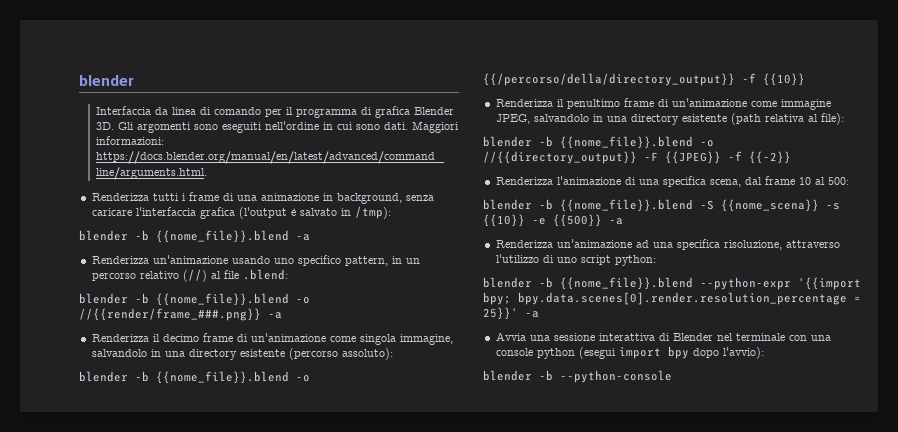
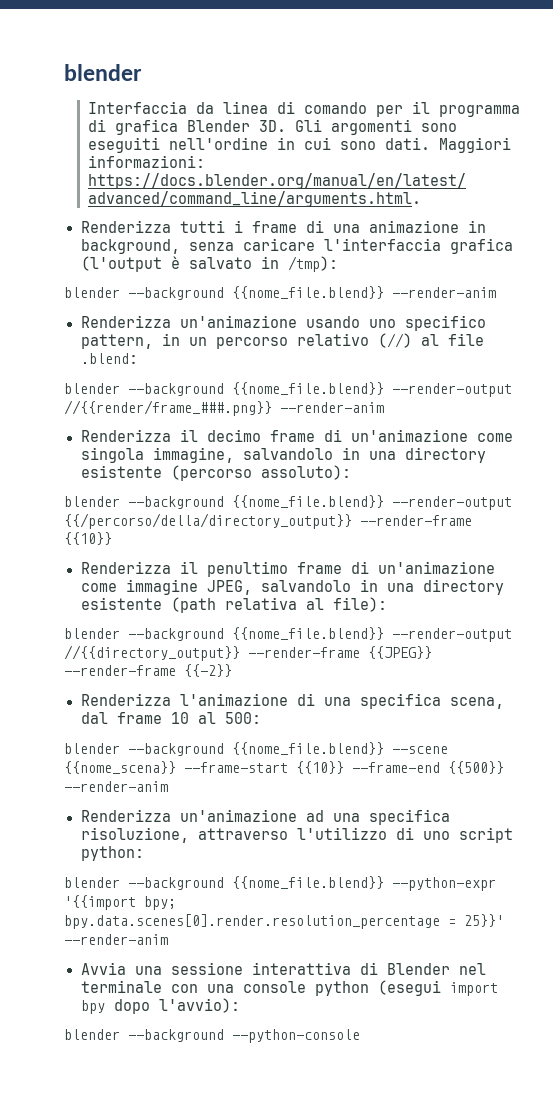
- blender -b {{nome_file}}.blend -a
+ blender --background {{nome_file.blend}} --render-anim
- blender -b {{nome_file}}.blend -o //{{render/frame_###.png}} -a
+ blender --background {{nome_file.blend}} --render-output //{{render/frame_###.png}} --render-anim
- blender -b {{nome_file}}.blend -o {{/percorso/della/directory_output}} -f {{10}}
+ blender --background {{nome_file.blend}} --render-output {{/percorso/della/directory_output}} --render-frame {{10}}
- blender -b {{nome_file}}.blend -o //{{directory_output}} -F {{JPEG}} -f {{-2}}
+ blender --background {{nome_file.blend}} --render-output //{{directory_output}} --render-frame {{JPEG}} --render-frame {{-2}}
- blender -b {{nome_file}}.blend -S {{nome_scena}} -s {{10}} -e {{500}} -a
+ blender --background {{nome_file.blend}} --scene {{nome_scena}} --frame-start {{10}} --frame-end {{500}} --render-anim
- blender -b {{nome_file}}.blend --python-expr '{{import bpy; bpy.data.scenes[0].render.resolution_percentage = 25}}' -a
+ blender --background {{nome_file.blend}} --python-expr '{{import bpy; bpy.data.scenes[0].render.resolution_percentage = 25}}' --render-anim
- blender -b --python-console
+ blender --background --python-console

